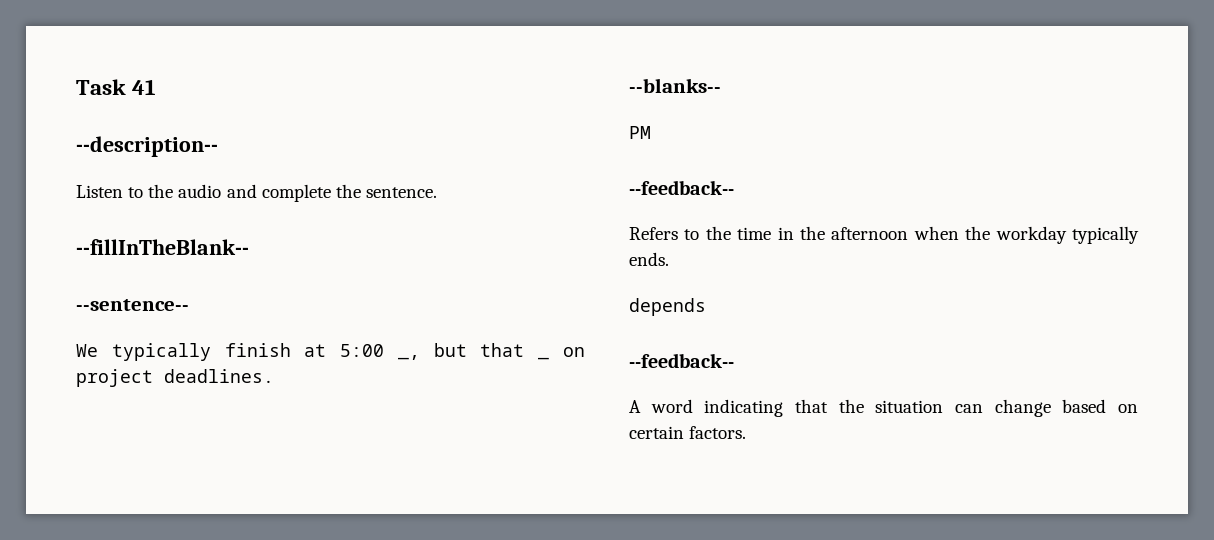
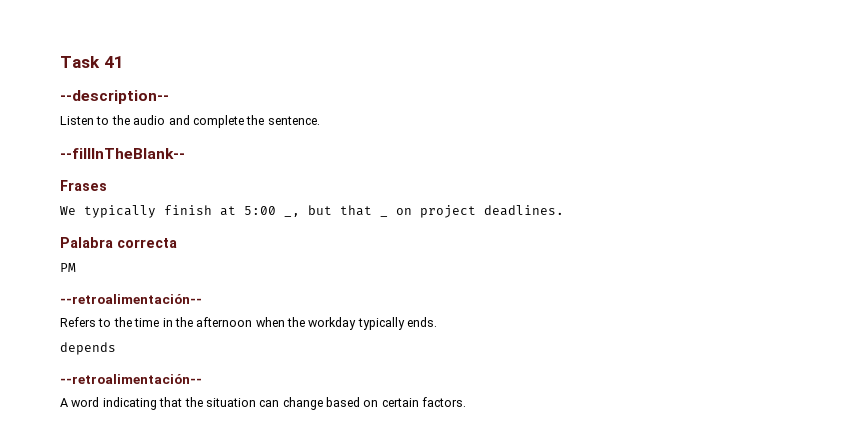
- --sentence--
+ Frases
- --blanks--
+ Palabra correcta
  PM
- --feedback--
+ --retroalimentación--
  depends
- --feedback--
+ --retroalimentación--

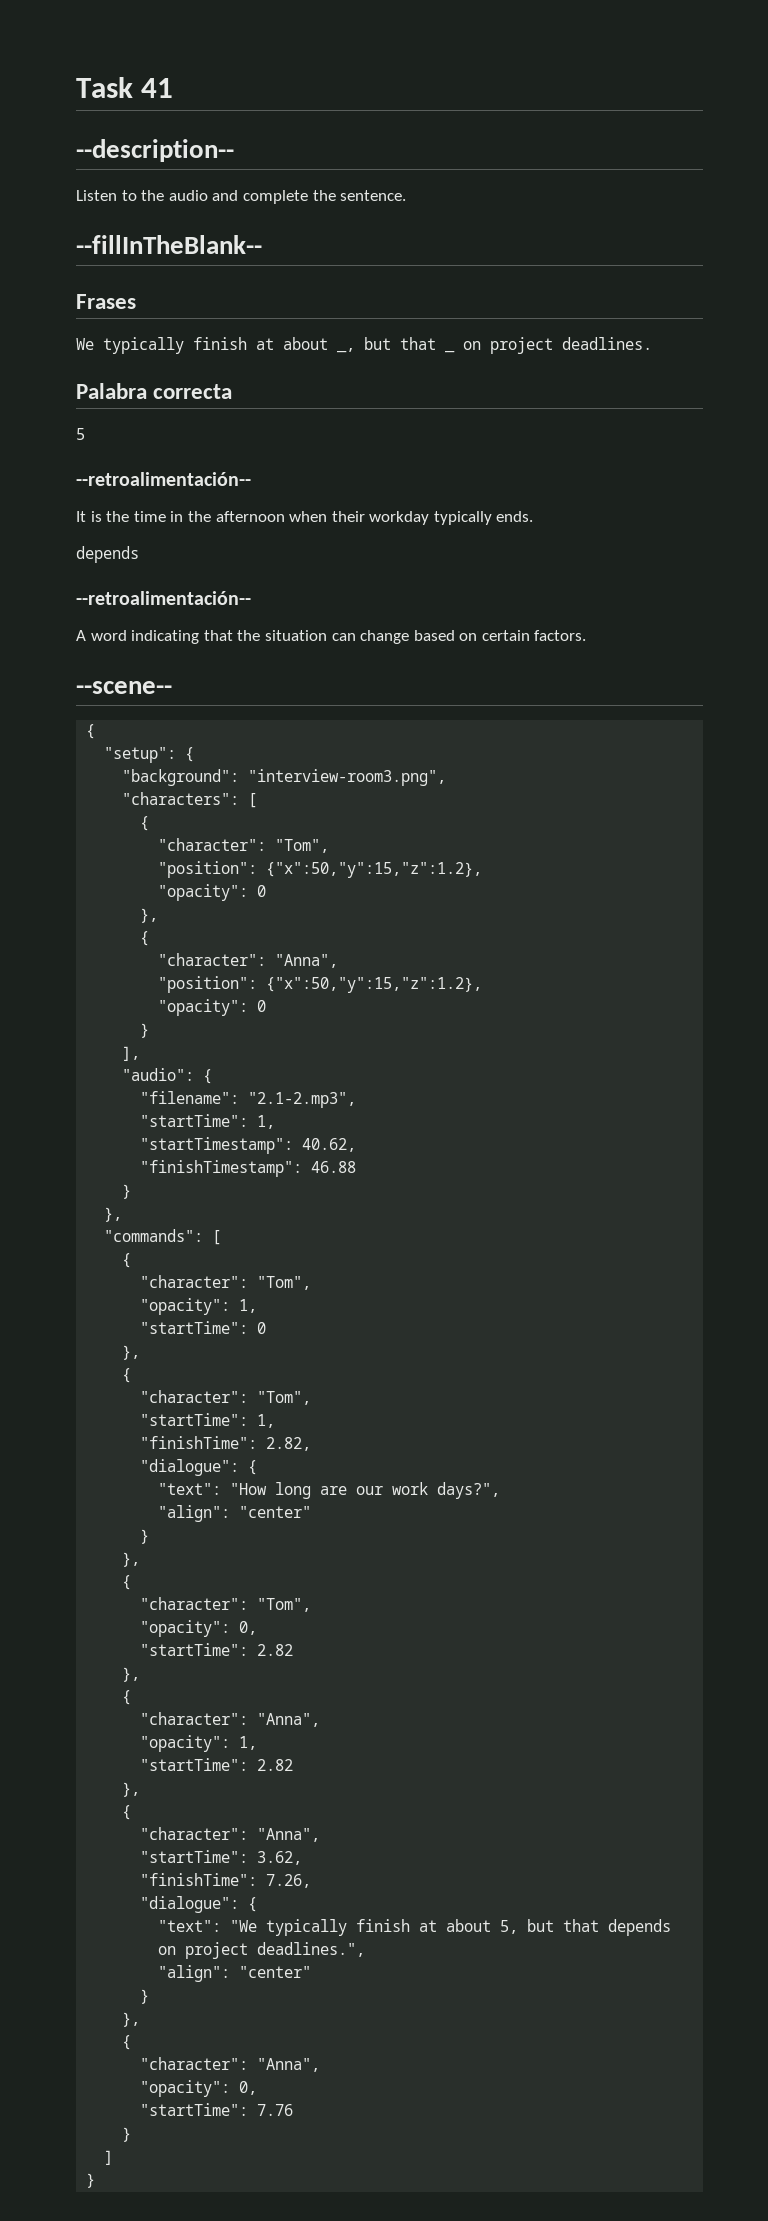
- We typically finish at 5:00 _, but that _ on project deadlines.
+ We typically finish at about _, but that _ on project deadlines.
- PM
+ 5
  --retroalimentación--
- Refers to the time in the afternoon when the workday typically ends.
+ It is the time in the afternoon when their workday typically ends.
+ --scene--
+ {
+ "setup": {
+ "background": "interview-room3.png",
+ "characters": [
+ {
+ "character": "Tom",
+ "position": {"x":50,"y":15,"z":1.2},
+ "opacity": 0
+ },
+ {
+ "character": "Anna",
+ "position": {"x":50,"y":15,"z":1.2},
+ "opacity": 0
+ }
+ ],
+ "audio": {
+ "filename": "2.1-2.mp3",
+ "startTime": 1,
+ "startTimestamp": 40.62,
+ "finishTimestamp": 46.88
+ }
+ },
+ "commands": [
+ {
+ "character": "Tom",
+ "opacity": 1,
+ "startTime": 0
+ },
+ {
+ "character": "Tom",
+ "startTime": 1,
+ "finishTime": 2.82,
+ "dialogue": {
+ "text": "How long are our work days?",
+ "align": "center"
+ }
+ },
+ {
+ "character": "Tom",
+ "opacity": 0,
+ "startTime": 2.82
+ },
+ {
+ "character": "Anna",
+ "opacity": 1,
+ "startTime": 2.82
+ },
+ {
+ "character": "Anna",
+ "startTime": 3.62,
+ "finishTime": 7.26,
+ "dialogue": {
+ "text": "We typically finish at about 5, but that depends on project deadlines.",
+ "align": "center"
+ }
+ },
+ {
+ "character": "Anna",
+ "opacity": 0,
+ "startTime": 7.76
+ }
+ ]
+ }

